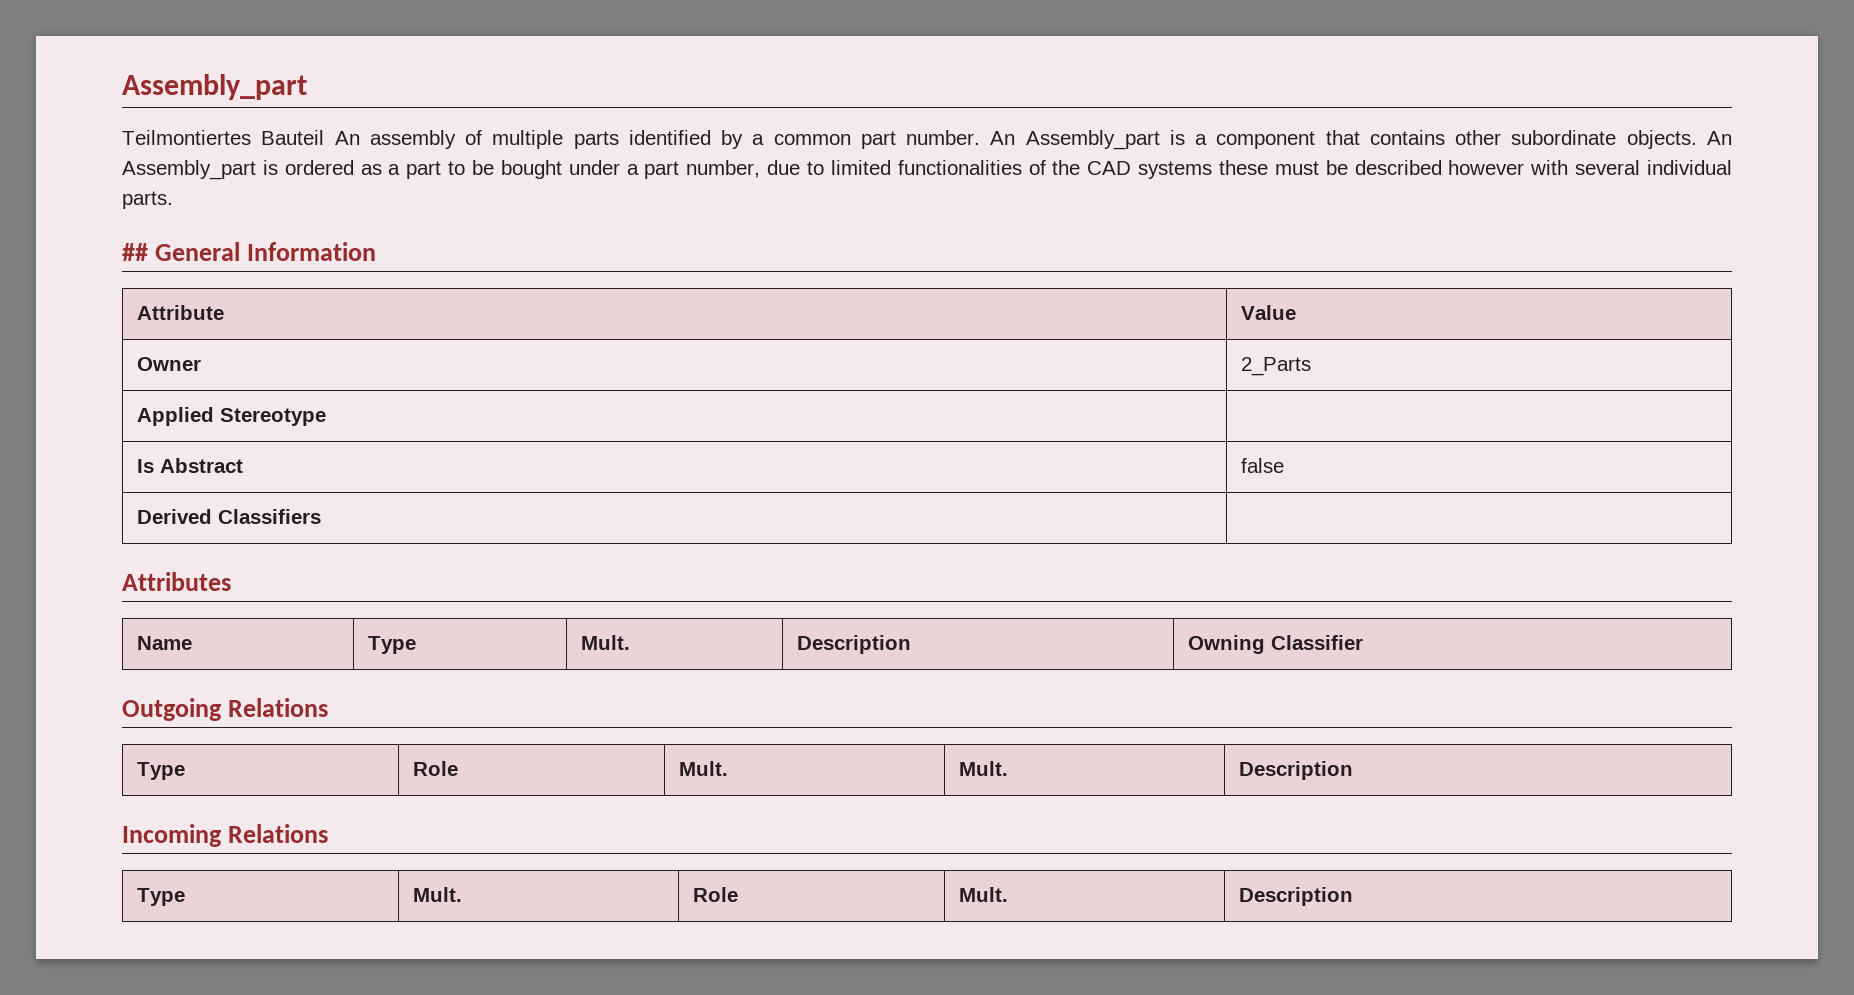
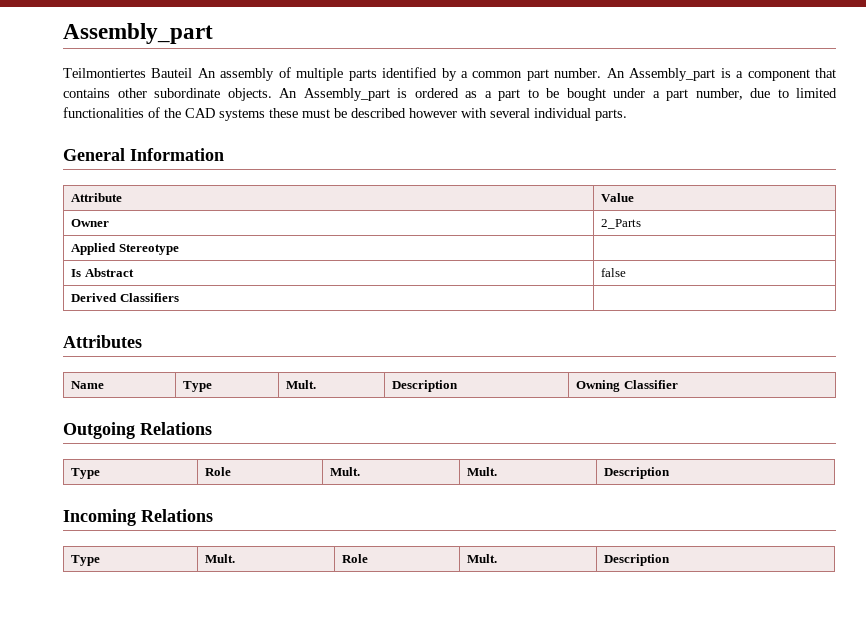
- ## General Information
+ General Information

